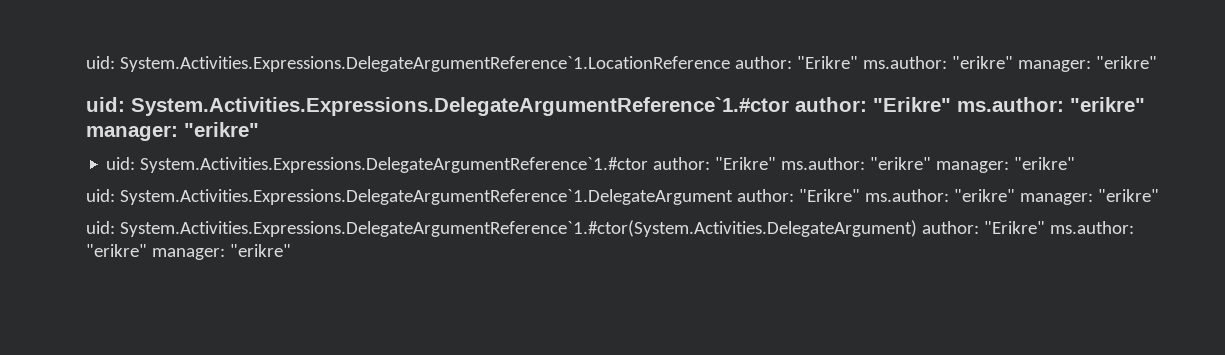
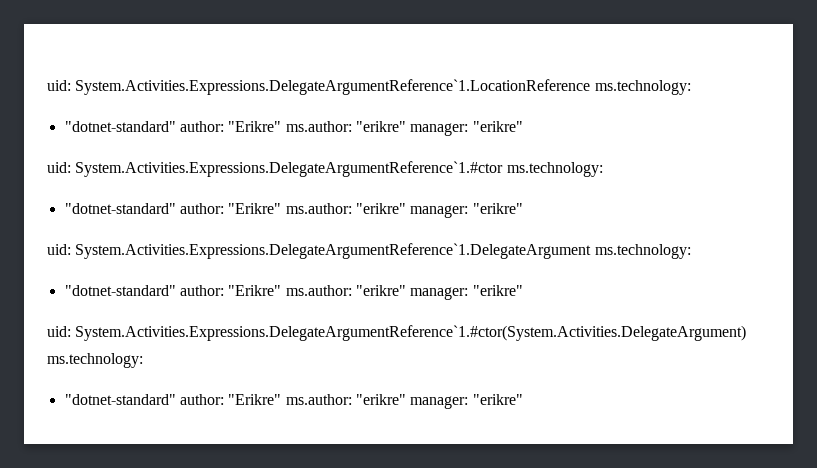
- uid: System.Activities.Expressions.DelegateArgumentReference`1.LocationReference author: "Erikre" ms.author: "erikre" manager: "erikre"
- uid: System.Activities.Expressions.DelegateArgumentReference`1.#ctor author: "Erikre" ms.author: "erikre" manager: "erikre"
- uid: System.Activities.Expressions.DelegateArgumentReference`1.#ctor author: "Erikre" ms.author: "erikre" manager: "erikre"
+ uid: System.Activities.Expressions.DelegateArgumentReference`1.LocationReference ms.technology:
+ "dotnet-standard" author: "Erikre" ms.author: "erikre" manager: "erikre"
+ uid: System.Activities.Expressions.DelegateArgumentReference`1.#ctor ms.technology:
+ "dotnet-standard" author: "Erikre" ms.author: "erikre" manager: "erikre"
- uid: System.Activities.Expressions.DelegateArgumentReference`1.DelegateArgument author: "Erikre" ms.author: "erikre" manager: "erikre"
+ uid: System.Activities.Expressions.DelegateArgumentReference`1.DelegateArgument ms.technology:
+ "dotnet-standard" author: "Erikre" ms.author: "erikre" manager: "erikre"
- uid: System.Activities.Expressions.DelegateArgumentReference`1.#ctor(System.Activities.DelegateArgument) author: "Erikre" ms.author: "erikre" manager: "erikre"
+ uid: System.Activities.Expressions.DelegateArgumentReference`1.#ctor(System.Activities.DelegateArgument) ms.technology:
+ "dotnet-standard" author: "Erikre" ms.author: "erikre" manager: "erikre"

